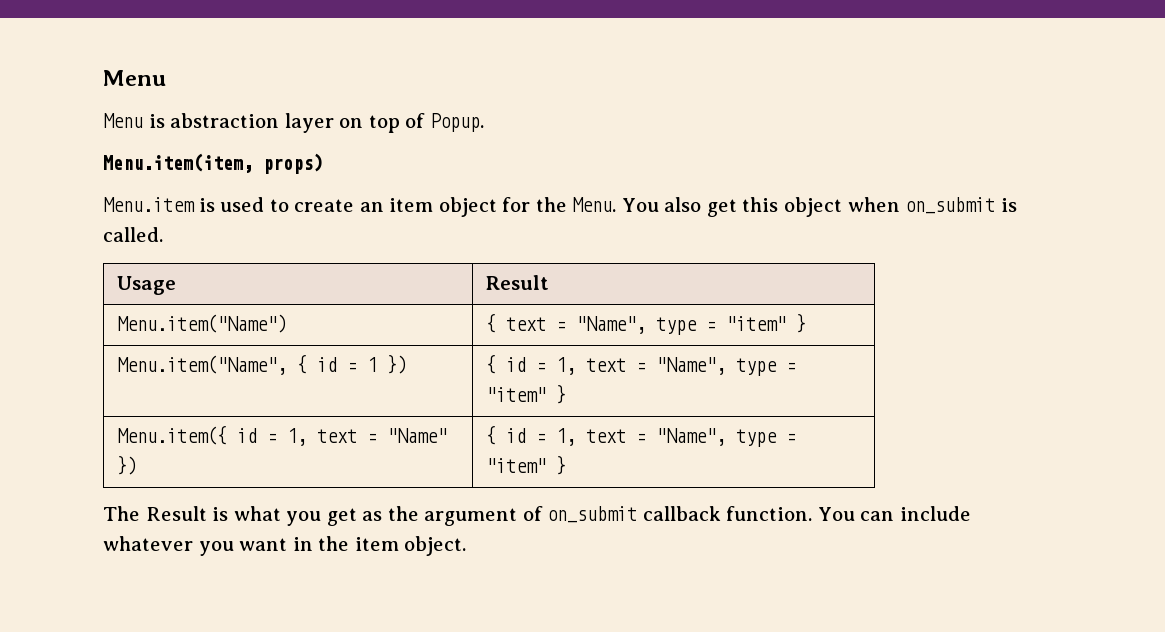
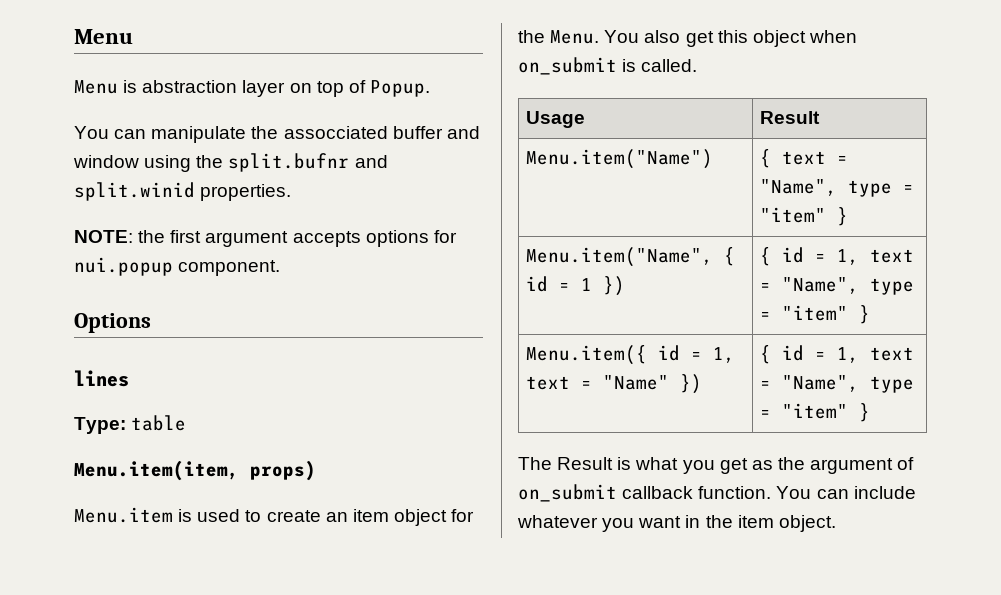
+ You can manipulate the assocciated buffer and window using the split.bufnr and split.winid properties.
+ NOTE: the first argument accepts options for nui.popup component.
+ Options
+ lines
+ Type: table

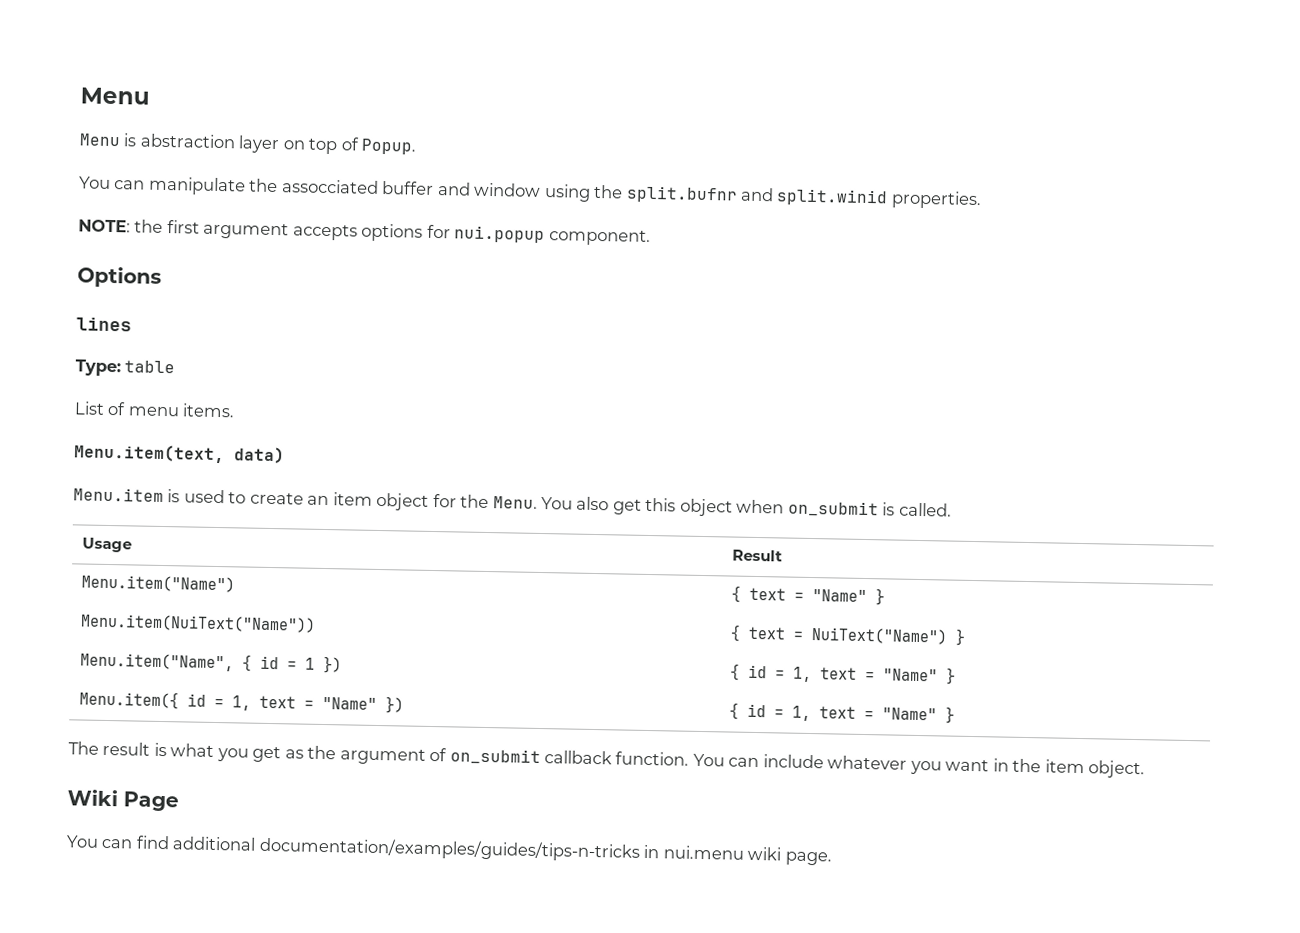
- Menu.item(item, props)
+ List of menu items.
+ Menu.item(text, data)
- Menu.item("Name") | { text = "Name", type = "item" }
+ Menu.item("Name") | { text = "Name" }
+ Menu.item(NuiText("Name")) | { text = NuiText("Name") }
- Menu.item("Name", { id = 1 }) | { id = 1, text = "Name", type = "item" }
+ Menu.item("Name", { id = 1 }) | { id = 1, text = "Name" }
- Menu.item({ id = 1, text = "Name" }) | { id = 1, text = "Name", type = "item" }
+ Menu.item({ id = 1, text = "Name" }) | { id = 1, text = "Name" }
- The Result is what you get as the argument of on_submit callback function.
+ The result is what you get as the argument of on_submit callback function.
+ Wiki Page
+ You can find additional documentation/examples/guides/tips-n-tricks in nui.menu wiki page.

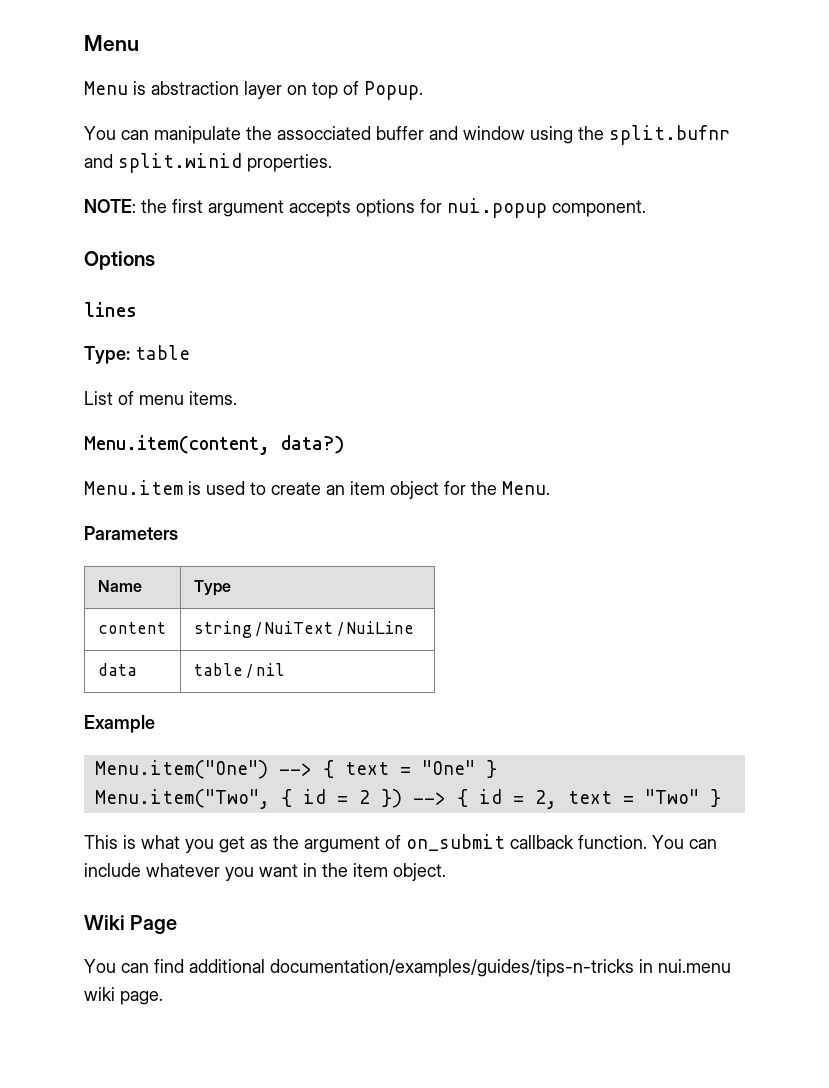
- Menu.item(text, data)
+ Menu.item(content, data?)
- Menu.item is used to create an item object for the Menu. You also get this object when on_submit is called.
- Usage | Result
- Menu.item("Name") | { text = "Name" }
- Menu.item(NuiText("Name")) | { text = NuiText("Name") }
- Menu.item("Name", { id = 1 }) | { id = 1, text = "Name" }
- Menu.item({ id = 1, text = "Name" }) | { id = 1, text = "Name" }
- The result is what you get as the argument of on_submit callback function.
+ Menu.item is used to create an item object for the Menu.
+ Parameters
+ Name | Type
+ content | string / NuiText / NuiLine
+ data | table / nil
+ Example
+ Menu.item("One") --> { text = "One" }
+ Menu.item("Two", { id = 2 }) --> { id = 2, text = "Two" }
+ This is what you get as the argument of on_submit callback function.

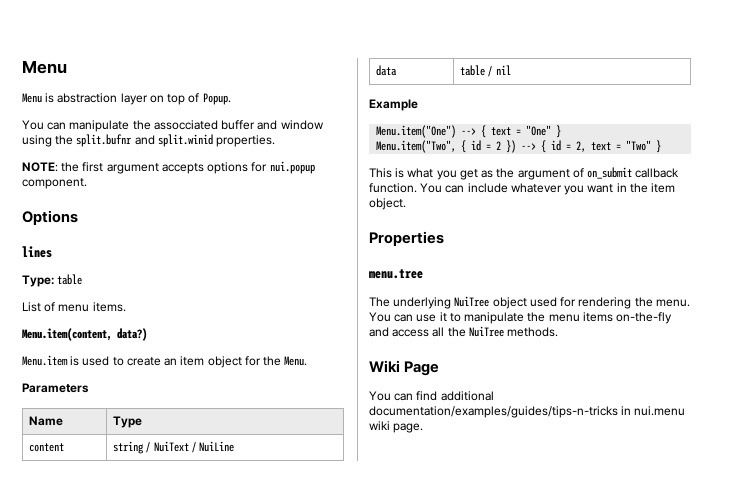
+ Properties
+ menu.tree
+ The underlying NuiTree object used for rendering the menu. You can use it to manipulate the menu items on-the-fly and access all the NuiTree methods.

